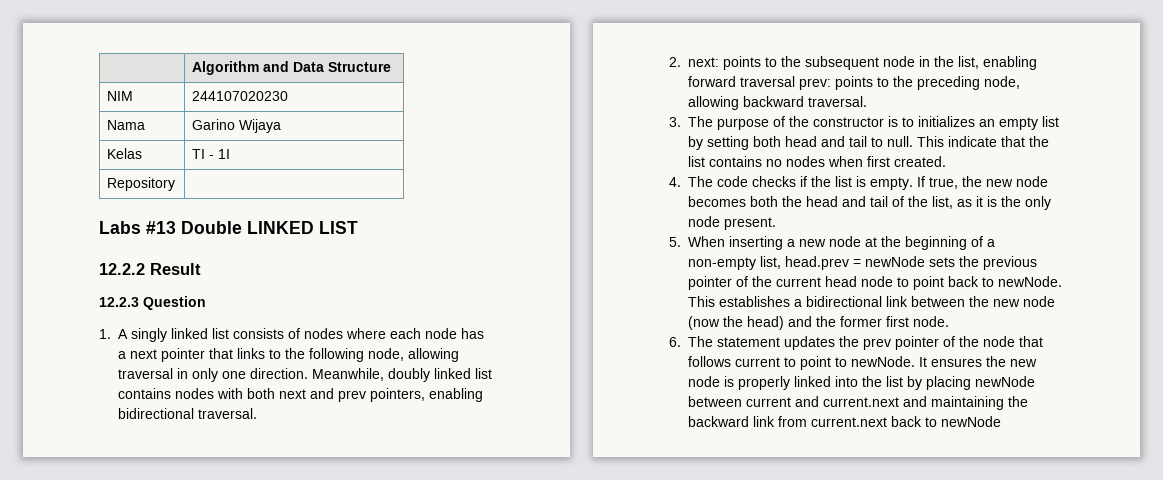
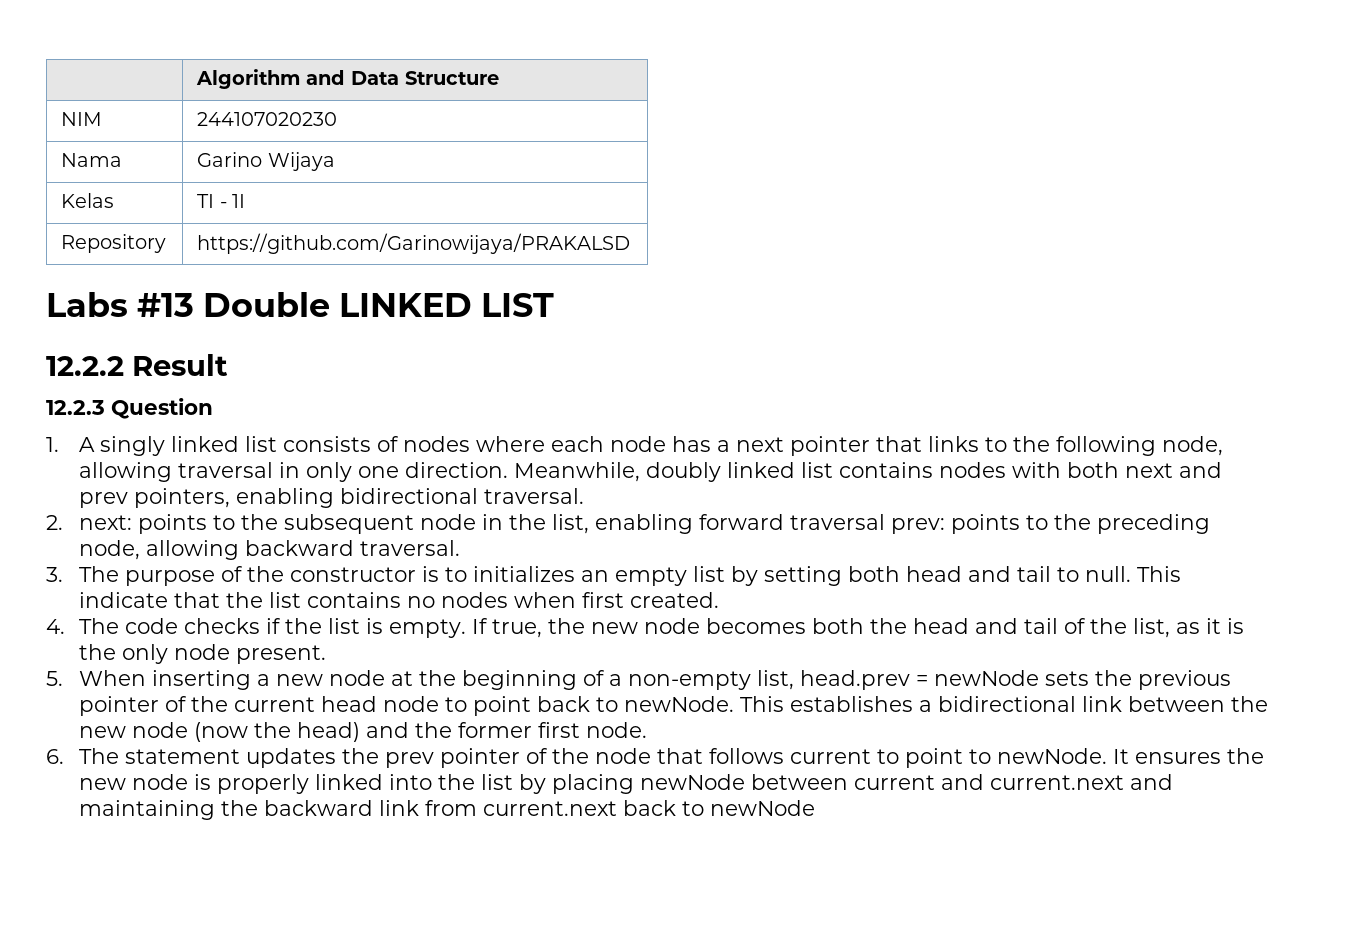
- Repository |
+ Repository | https://github.com/Garinowijaya/PRAKALSD

